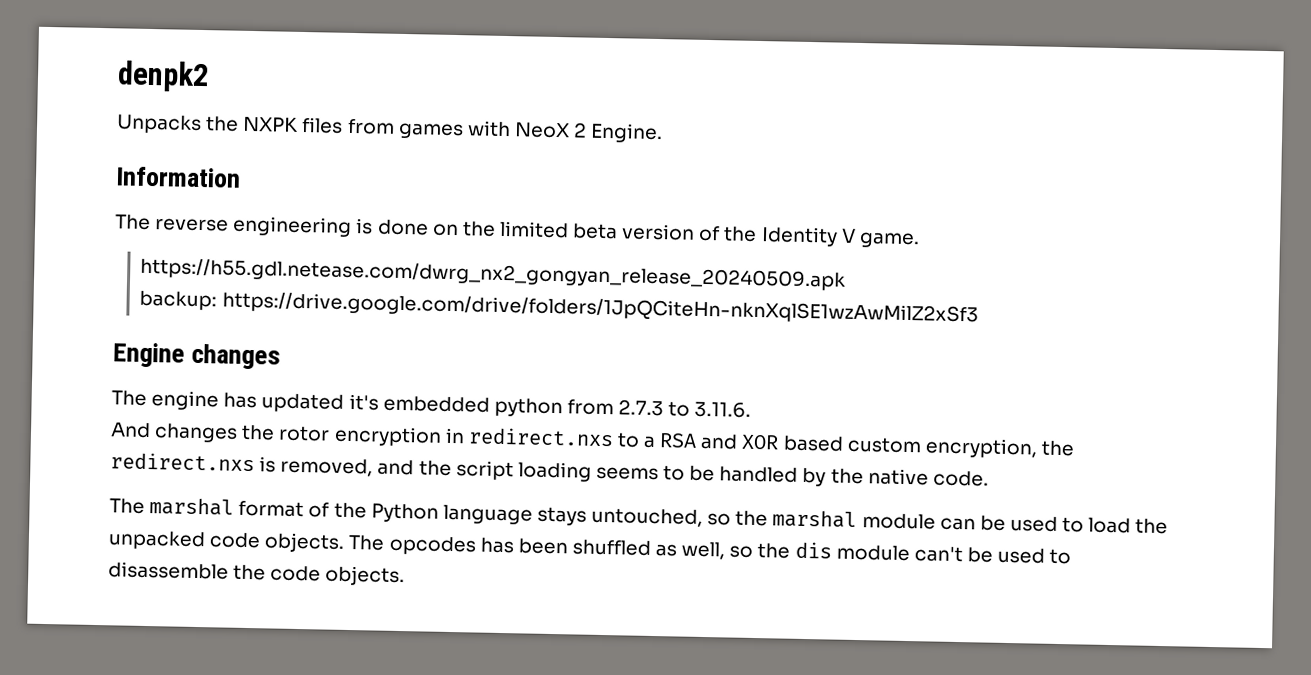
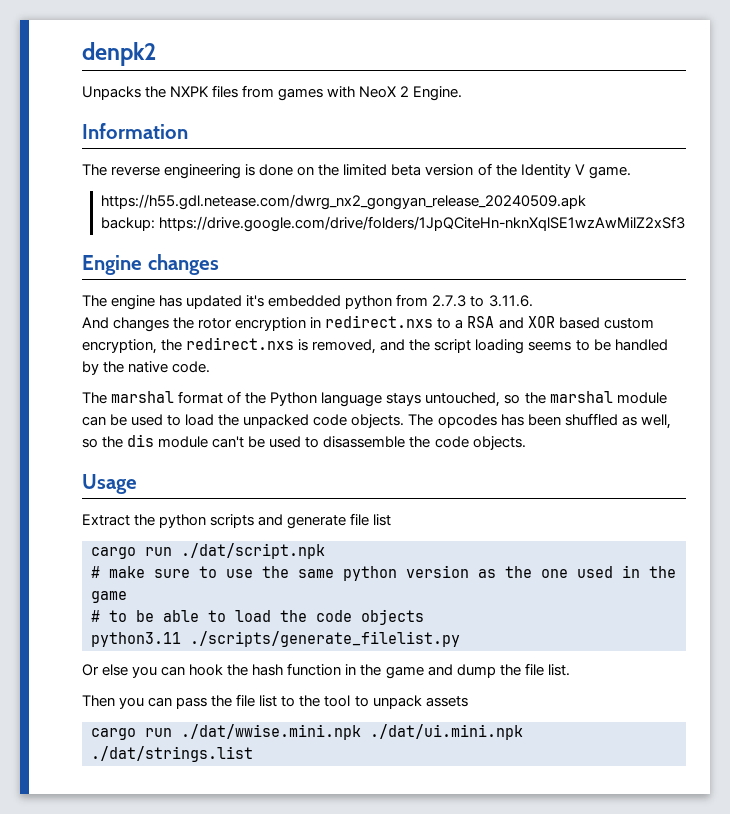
+ Usage
+ Extract the python scripts and generate file list
+ cargo run ./dat/script.npk
+ # make sure to use the same python version as the one used in the game
+ # to be able to load the code objects
+ python3.11 ./scripts/generate_filelist.py
+ Or else you can hook the hash function in the game and dump the file list.
+ Then you can pass the file list to the tool to unpack assets
+ cargo run ./dat/wwise.mini.npk ./dat/ui.mini.npk ./dat/strings.list

